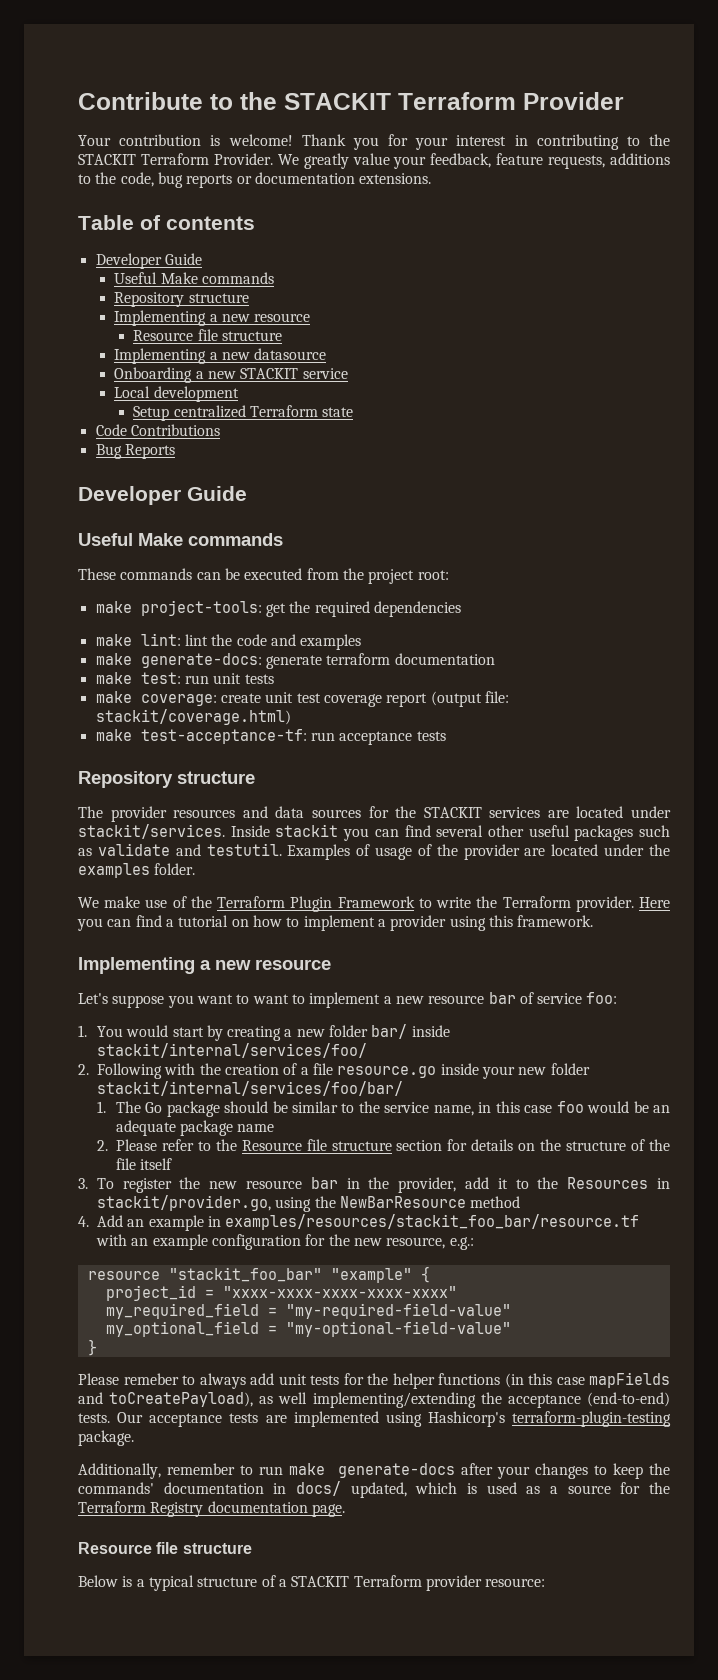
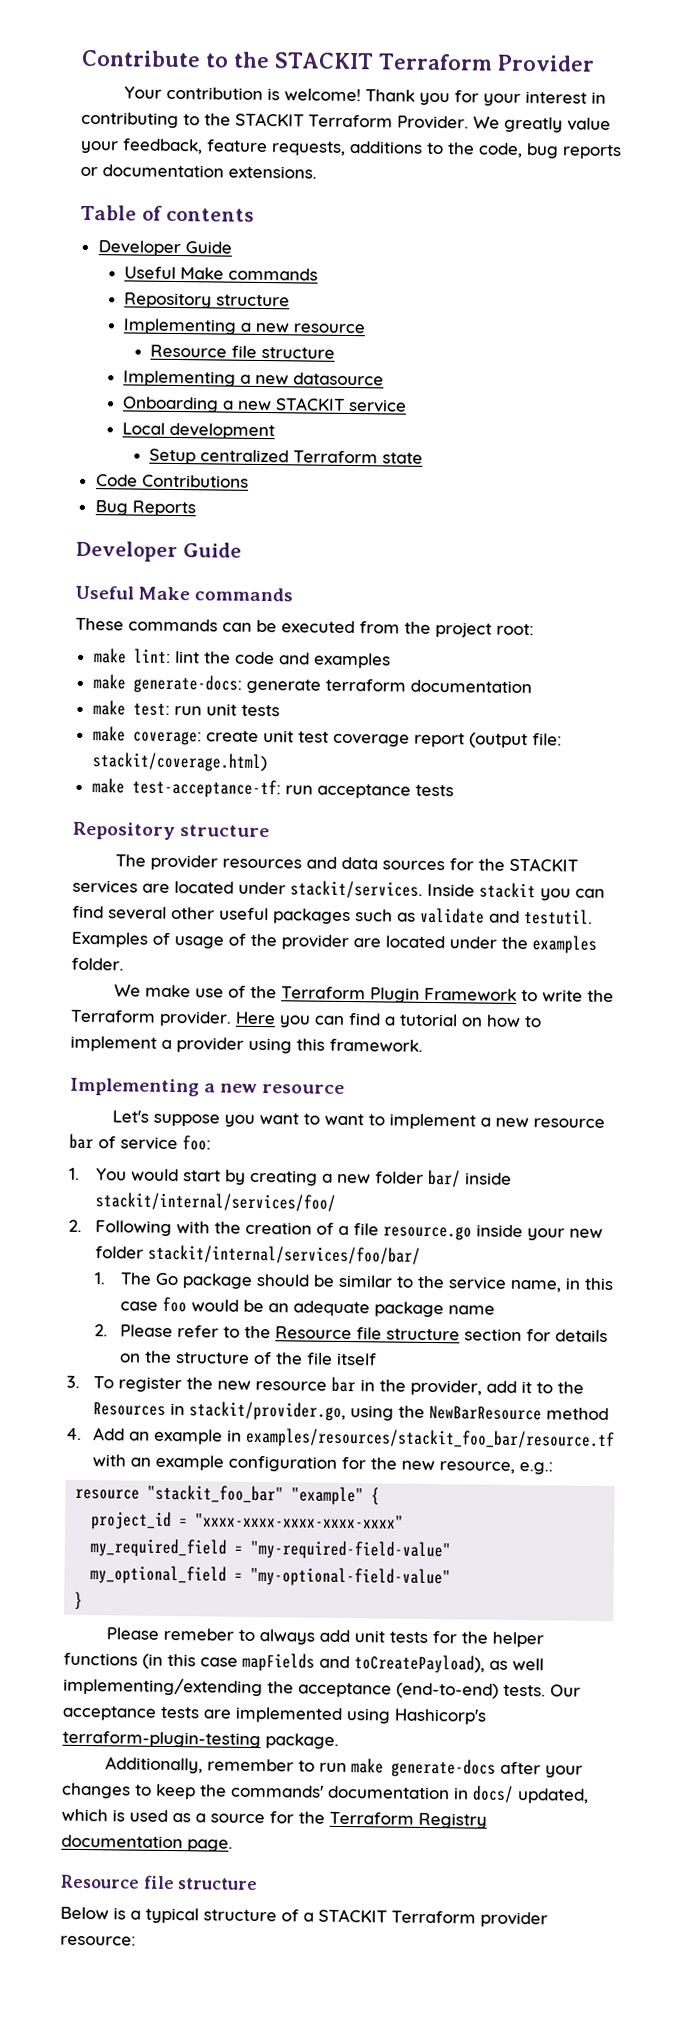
- make project-tools: get the required dependencies

